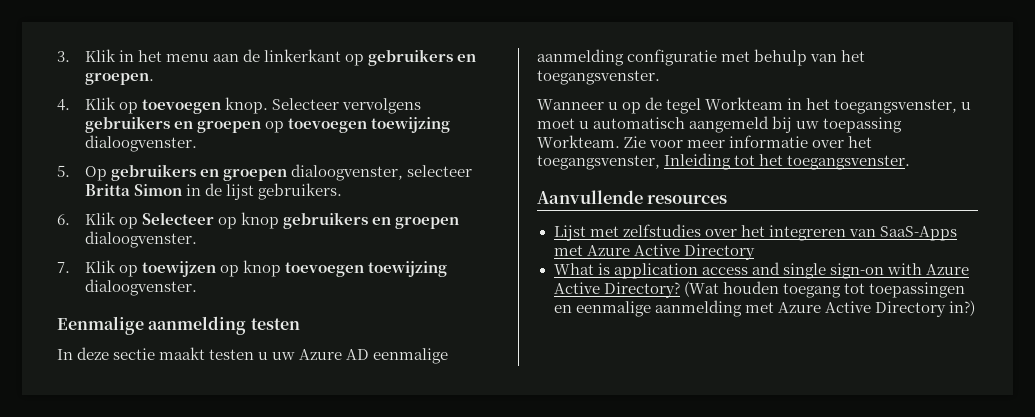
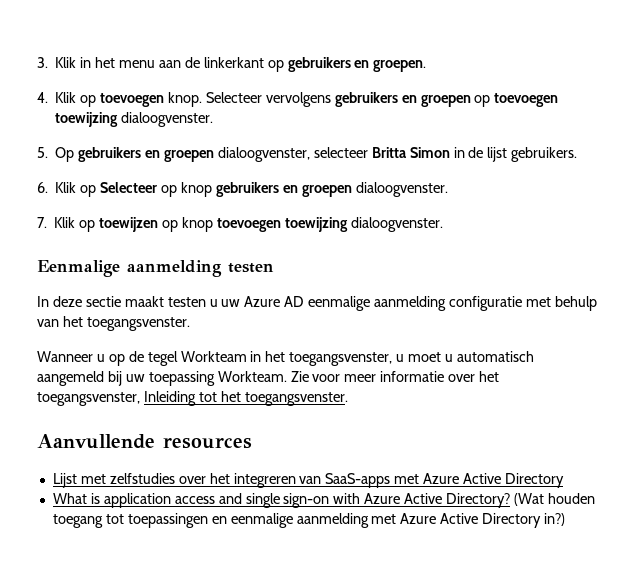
- Lijst met zelfstudies over het integreren van SaaS-Apps met Azure Active Directory
+ Lijst met zelfstudies over het integreren van SaaS-apps met Azure Active Directory

